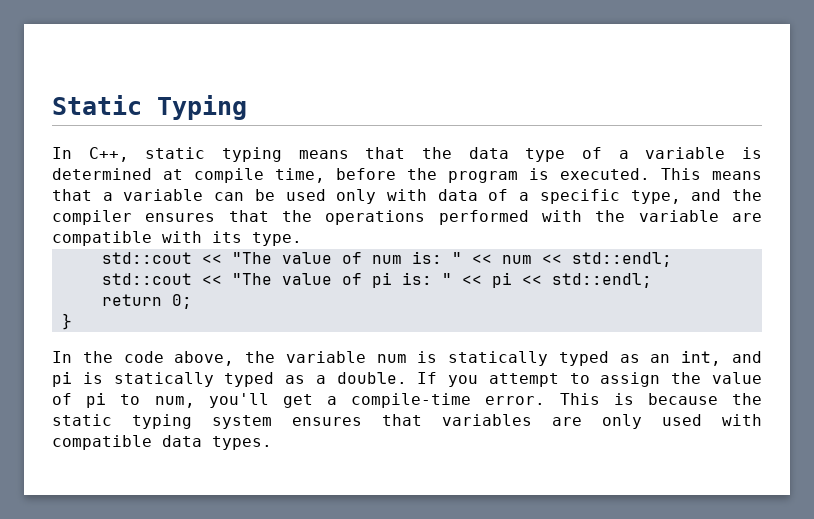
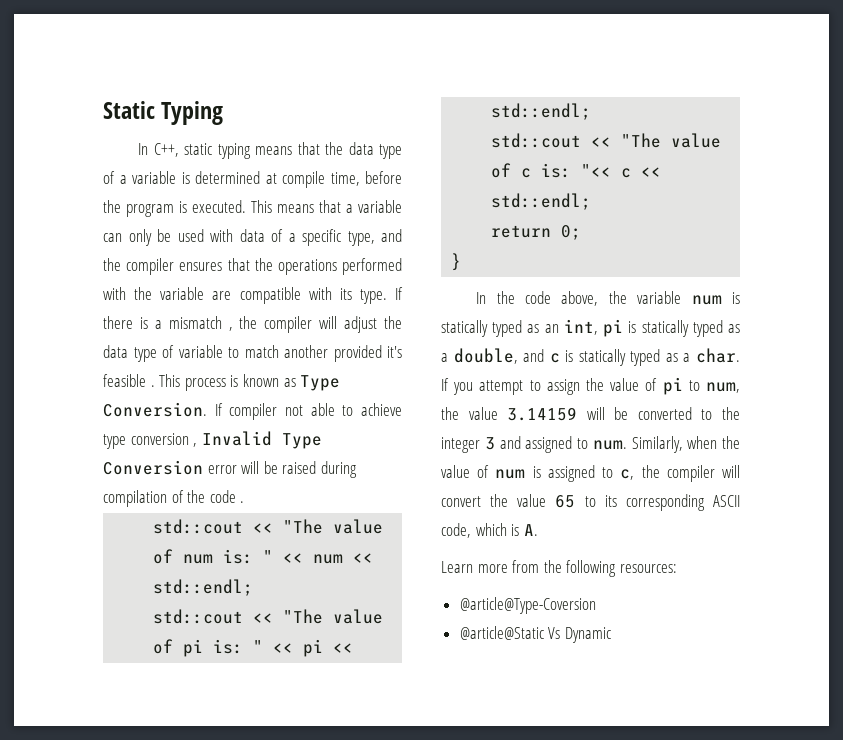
- This means that a variable can be used only with data of a specific type, and the compiler ensures that the operations performed with the variable are compatible with its type.
+ This means that a variable can only be used with data of a specific type, and the compiler ensures that the operations performed with the variable are compatible with its type. If there is a mismatch , the compiler will adjust the data type of variable to match another provided it's feasible . This process is known as Type Conversion. If compiler not able to achieve type conversion , Invalid Type Conversion error will be raised during compilation of the code .
+ std::cout << "The value of c is: "<< c << std::endl;
- In the code above, the variable num is statically typed as an int, and pi is statically typed as a double.
+ In the code above, the variable num is statically typed as an int, pi is statically typed as a double, and c is statically typed as a char.
- If you attempt to assign the value of pi to num, you'll get a compile-time error. This is because the static typing system ensures that variables are only used with compatible data types.
+ If you attempt to assign the value of pi to num, the value 3.14159 will be converted to the integer 3 and assigned to num. Similarly, when the value of num is assigned to c, the compiler will convert the value 65 to its corresponding ASCII code, which is A.
+ Learn more from the following resources:
+ @article@Type-Coversion
+ @article@Static Vs Dynamic

